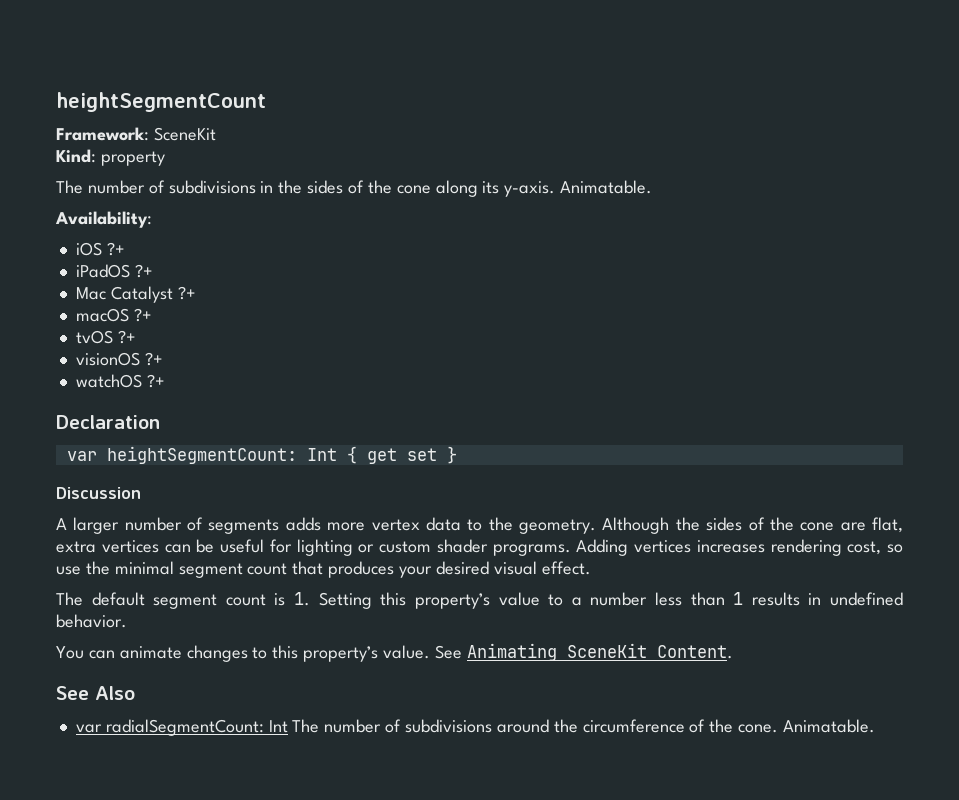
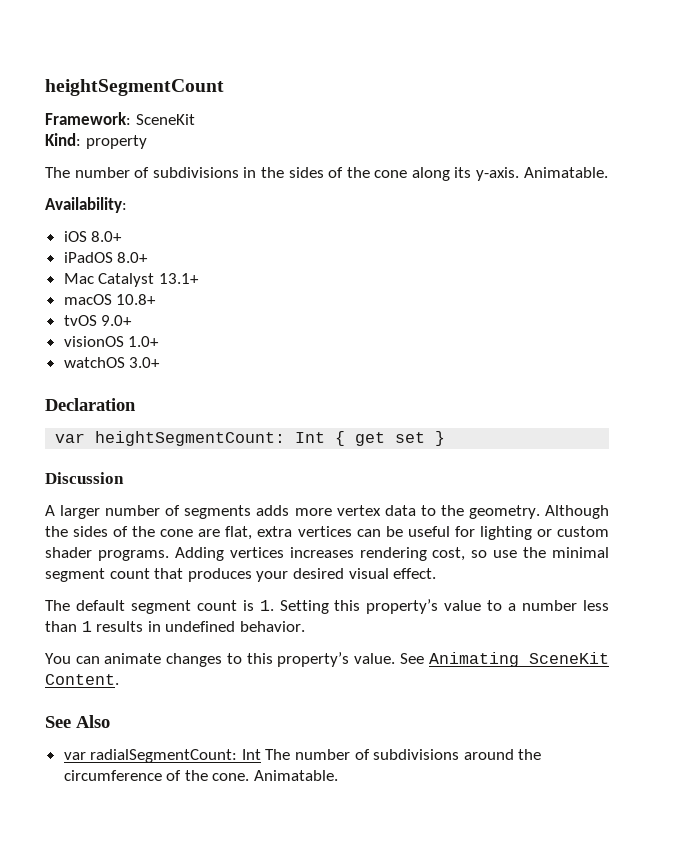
- iOS ?+
+ iOS 8.0+
- iPadOS ?+
+ iPadOS 8.0+
- Mac Catalyst ?+
+ Mac Catalyst 13.1+
- macOS ?+
+ macOS 10.8+
- tvOS ?+
+ tvOS 9.0+
- visionOS ?+
+ visionOS 1.0+
- watchOS ?+
+ watchOS 3.0+

